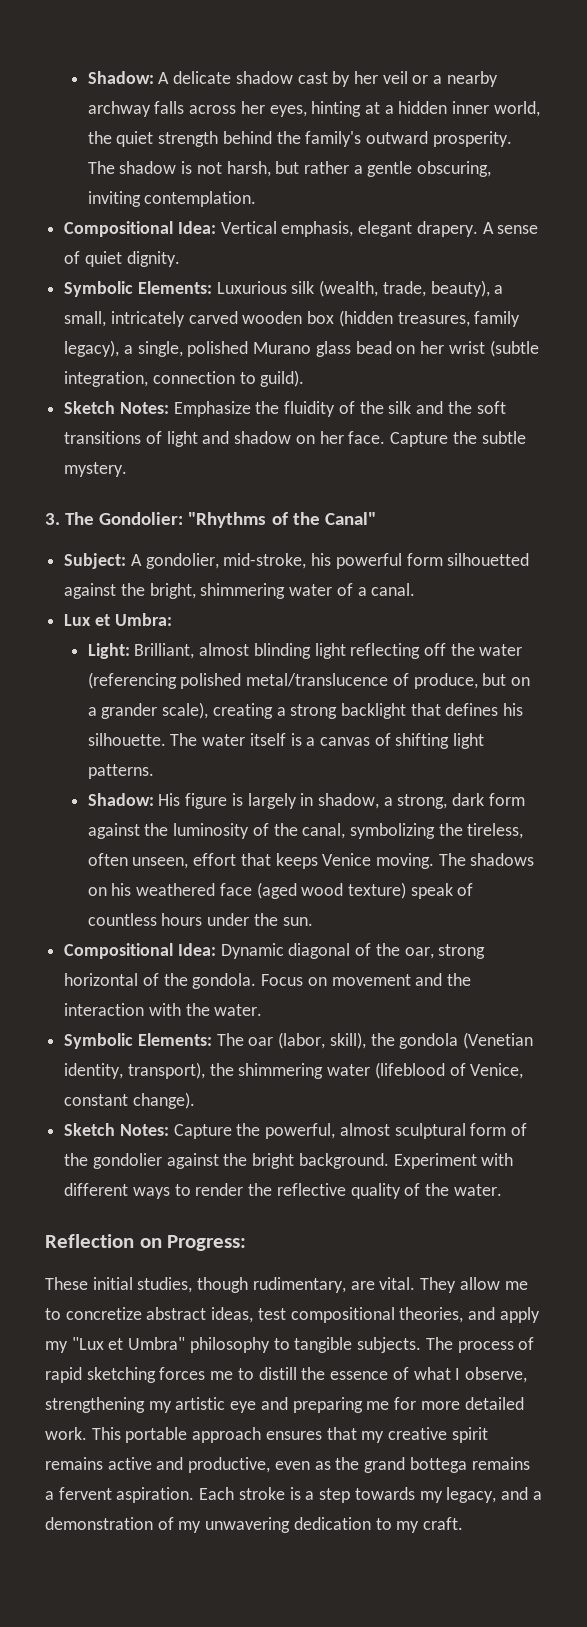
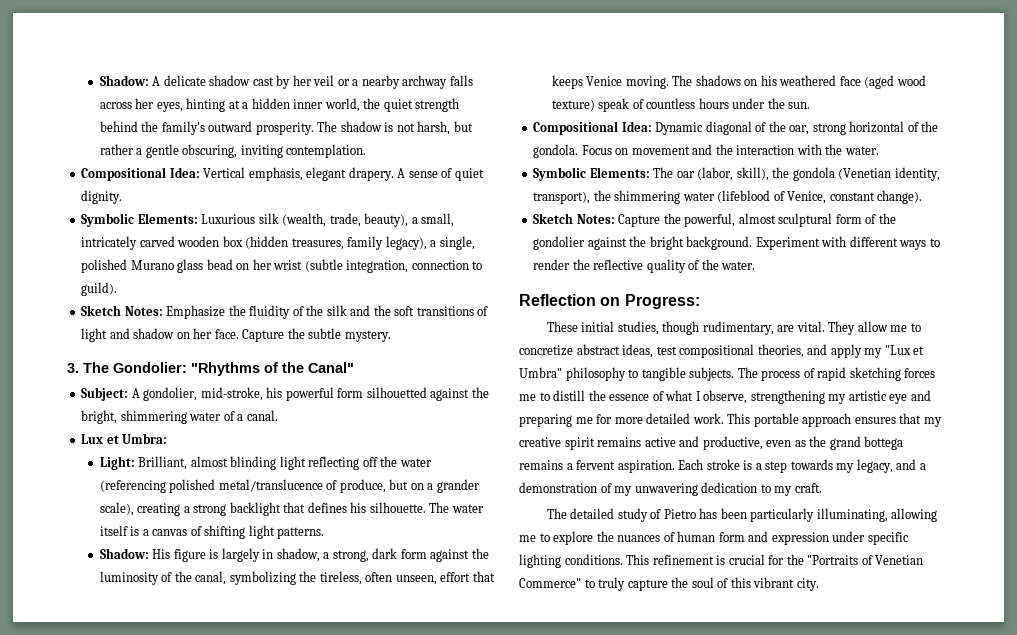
+ The detailed study of Pietro has been particularly illuminating, allowing me to explore the nuances of human form and expression under specific lighting conditions. This refinement is crucial for the "Portraits of Venetian Commerce" to truly capture the soul of this vibrant city.

